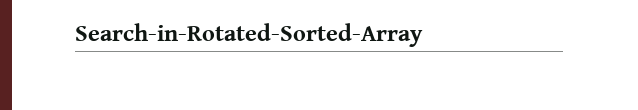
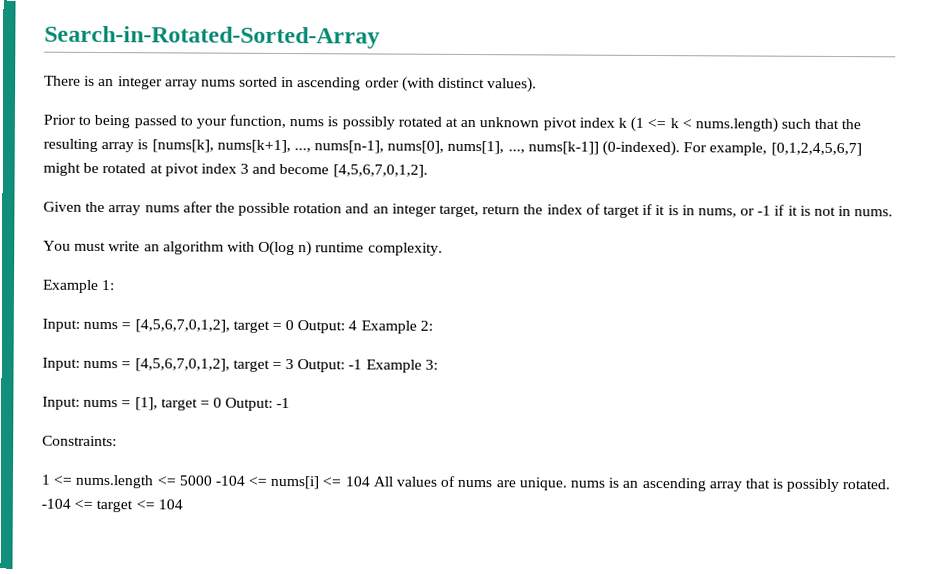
+ There is an integer array nums sorted in ascending order (with distinct values).
+ Prior to being passed to your function, nums is possibly rotated at an unknown pivot index k (1 <= k < nums.length) such that the resulting array is [nums[k], nums[k+1], ..., nums[n-1], nums[0], nums[1], ..., nums[k-1]] (0-indexed). For example, [0,1,2,4,5,6,7] might be rotated at pivot index 3 and become [4,5,6,7,0,1,2].
+ Given the array nums after the possible rotation and an integer target, return the index of target if it is in nums, or -1 if it is not in nums.
+ You must write an algorithm with O(log n) runtime complexity.
+ Example 1:
+ Input: nums = [4,5,6,7,0,1,2], target = 0 Output: 4 Example 2:
+ Input: nums = [4,5,6,7,0,1,2], target = 3 Output: -1 Example 3:
+ Input: nums = [1], target = 0 Output: -1
+ Constraints:
+ 1 <= nums.length <= 5000 -104 <= nums[i] <= 104 All values of nums are unique. nums is an ascending array that is possibly rotated. -104 <= target <= 104

